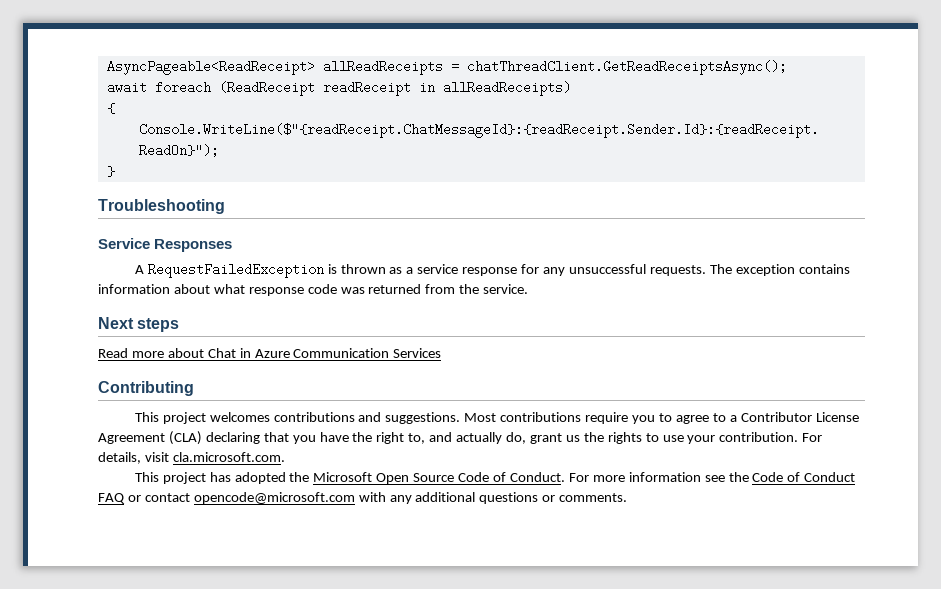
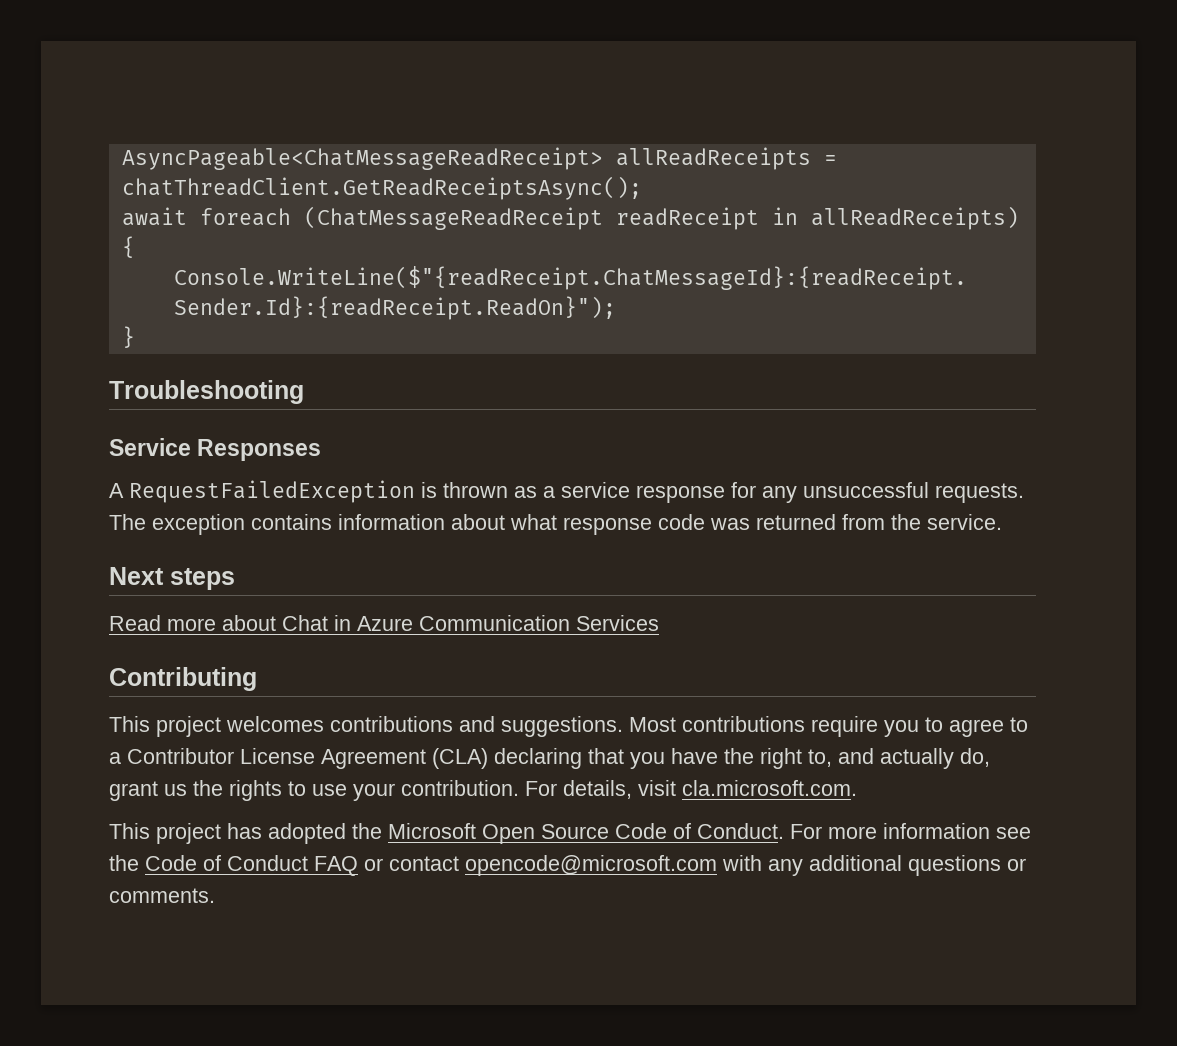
- AsyncPageable<ReadReceipt> allReadReceipts = chatThreadClient.GetReadReceiptsAsync();
+ AsyncPageable<ChatMessageReadReceipt> allReadReceipts = chatThreadClient.GetReadReceiptsAsync();
- await foreach (ReadReceipt readReceipt in allReadReceipts)
+ await foreach (ChatMessageReadReceipt readReceipt in allReadReceipts)

